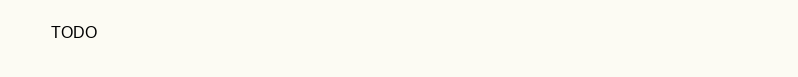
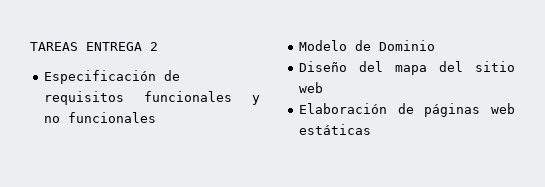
- TODO
+ TAREAS ENTREGA 2
+ Especificación de requisitos funcionales y no funcionales
+ Modelo de Dominio
+ Diseño del mapa del sitio web
+ Elaboración de páginas web estáticas

